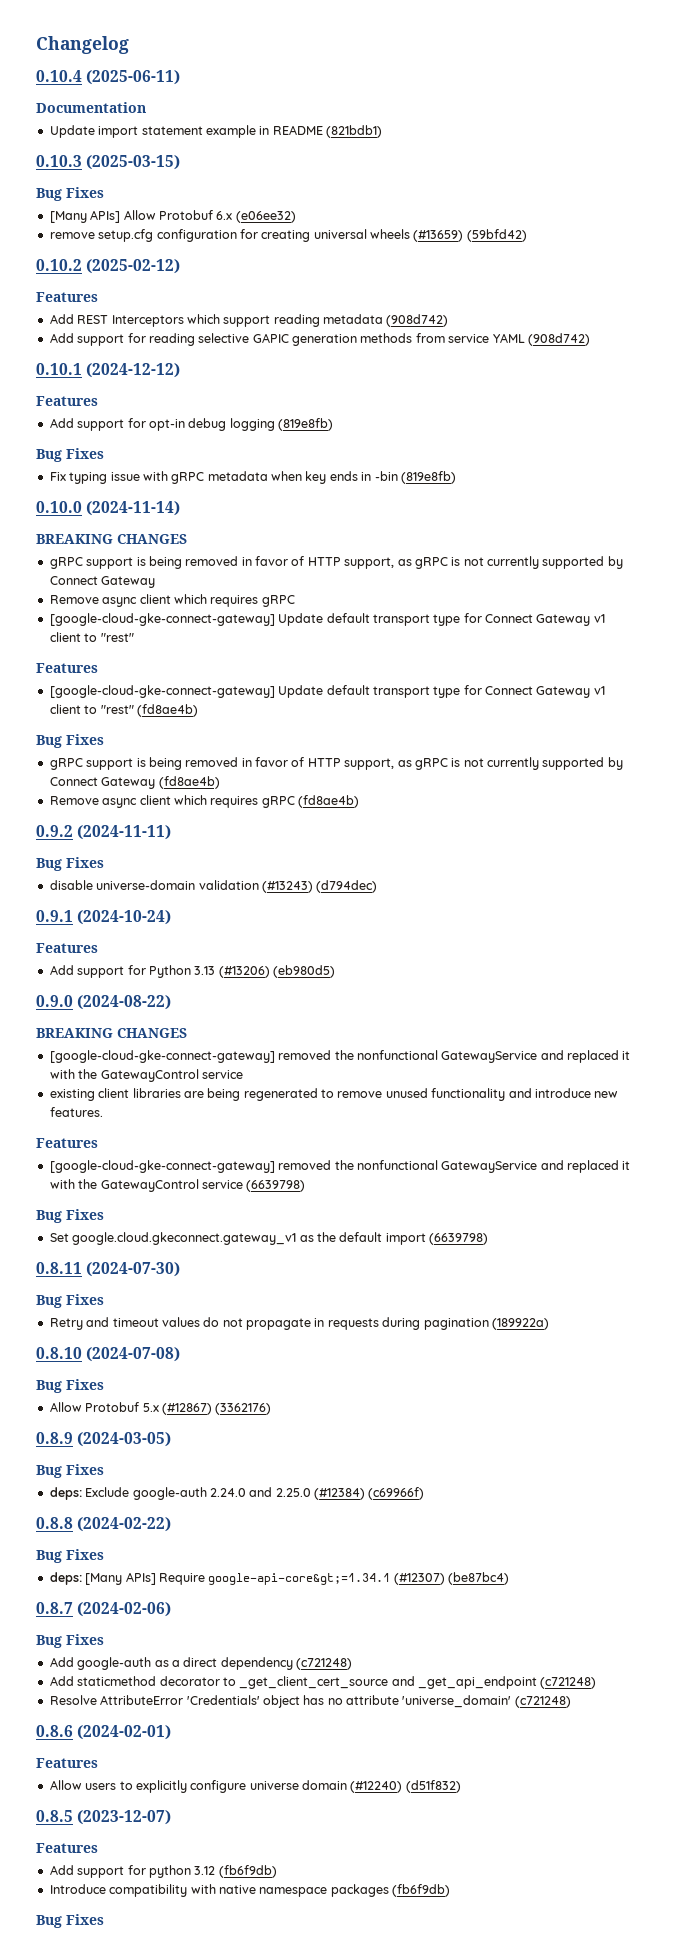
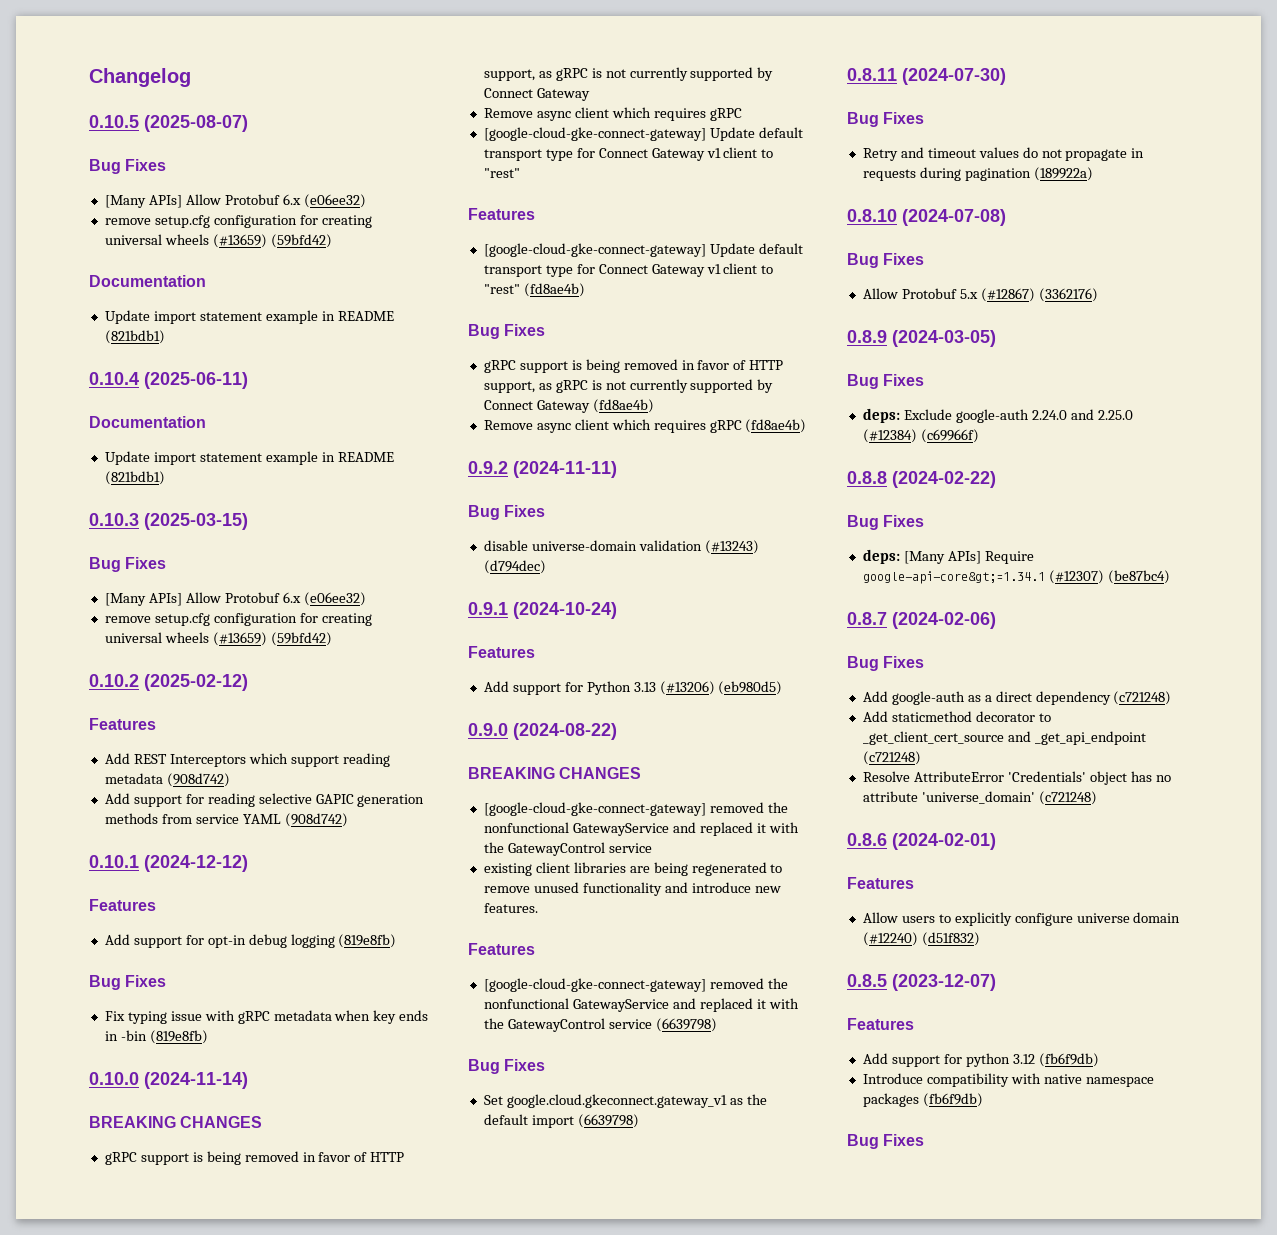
+ 0.10.5 (2025-08-07)
+ Bug Fixes
+ [Many APIs] Allow Protobuf 6.x (e06ee32)
+ remove setup.cfg configuration for creating universal wheels (#13659) (59bfd42)
+ Documentation
+ Update import statement example in README (821bdb1)

